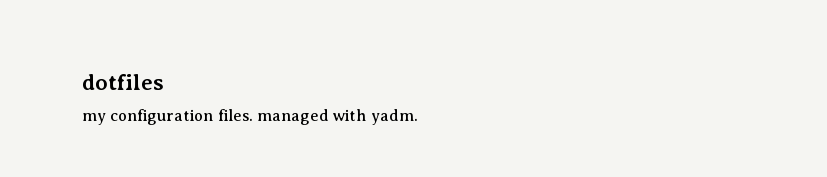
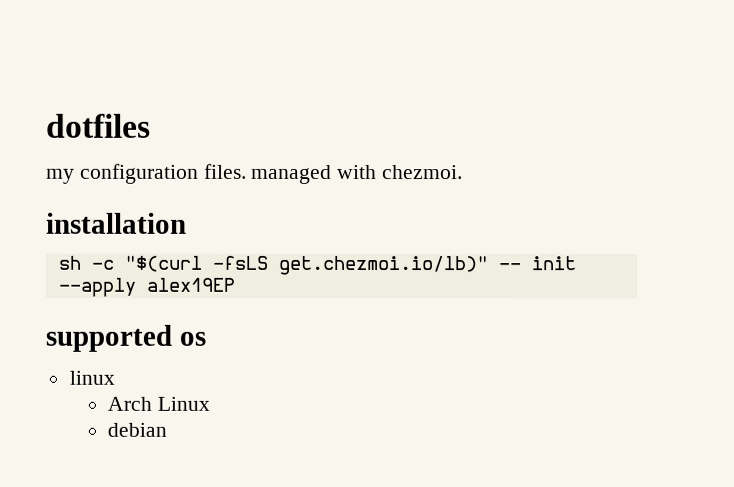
- my configuration files. managed with yadm.
+ my configuration files. managed with chezmoi.
+ installation
+ sh -c "$(curl -fsLS get.chezmoi.io/lb)" -- init --apply alex19EP
+ supported os
+ linux
+ Arch Linux
+ debian

